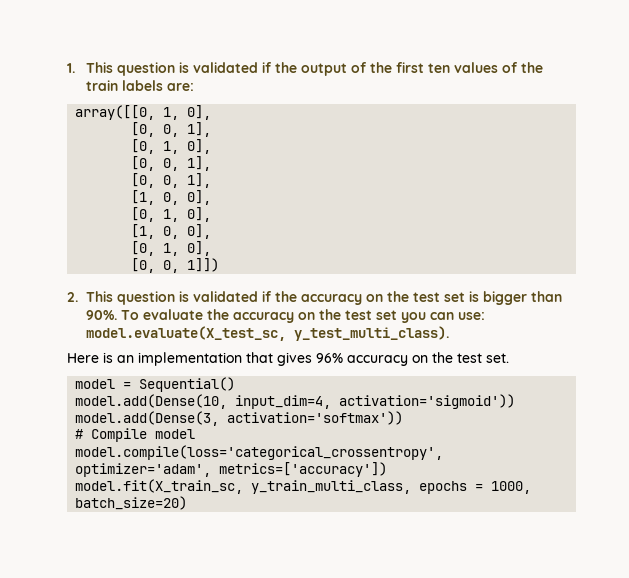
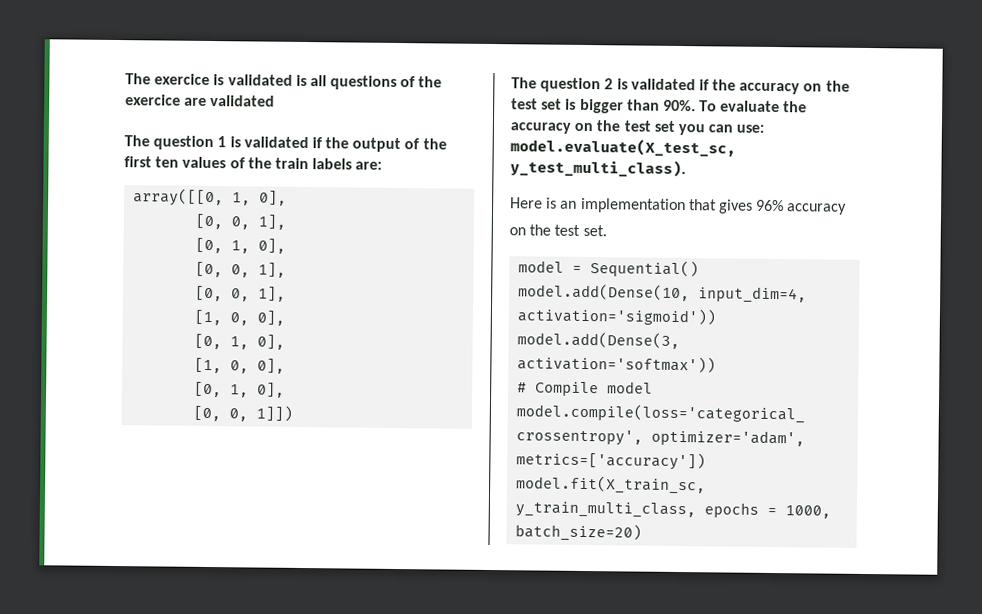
- 1. This question is validated if the output of the first ten values of the train labels are:
+ The exercice is validated is all questions of the exercice are validated
+ The question 1 is validated if the output of the first ten values of the train labels are:
- 2. This question is validated if the accuracy on the test set is bigger than 90%.
+ The question 2 is validated if the accuracy on the test set is bigger than 90%.

